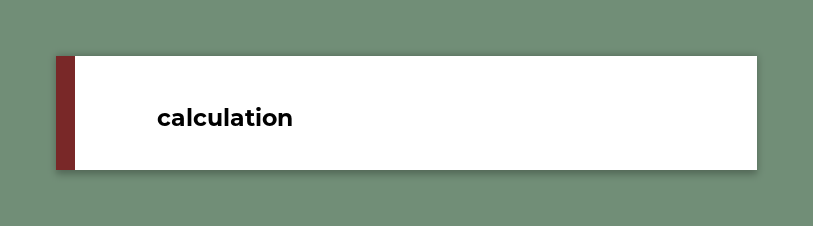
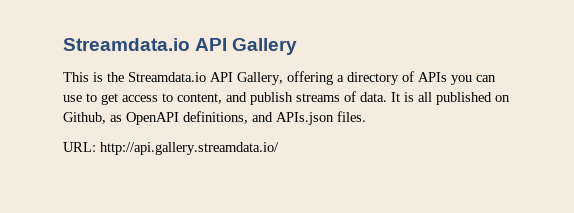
- calculation
+ Streamdata.io API Gallery
+ This is the Streamdata.io API Gallery, offering a directory of APIs you can use to get access to content, and publish streams of data. It is all published on Github, as OpenAPI definitions, and APIs.json files.
+ URL: http://api.gallery.streamdata.io/

